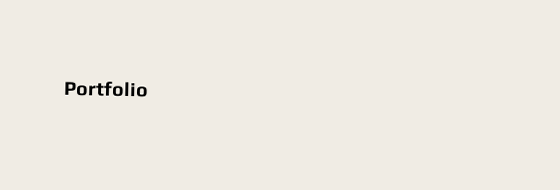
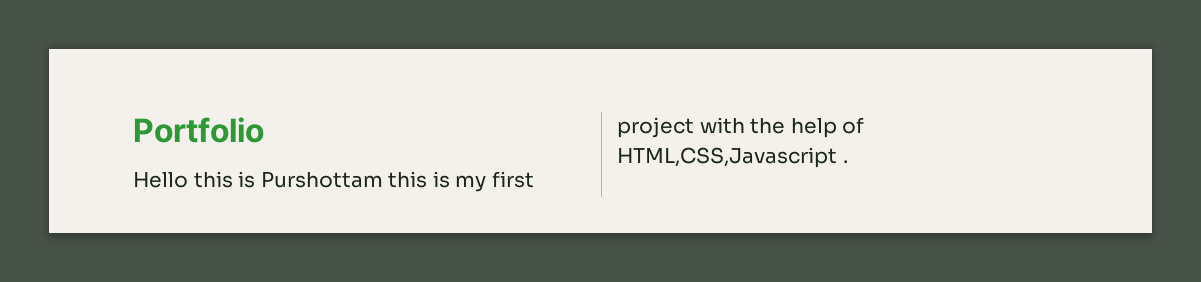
+ Hello this is Purshottam this is my first project with the help of HTML,CSS,Javascript .

